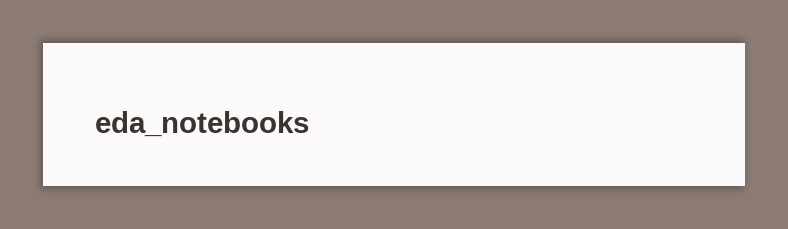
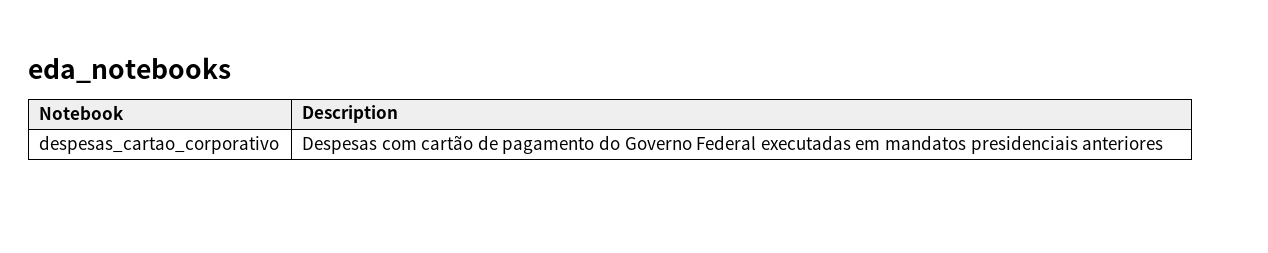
+ Notebook | Description
+ despesas_cartao_corporativo | Despesas com cartão de pagamento do Governo Federal executadas em mandatos presidenciais anteriores

